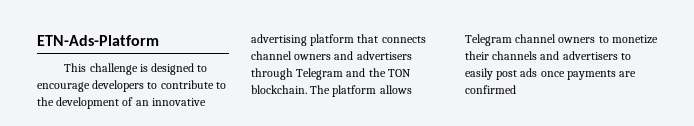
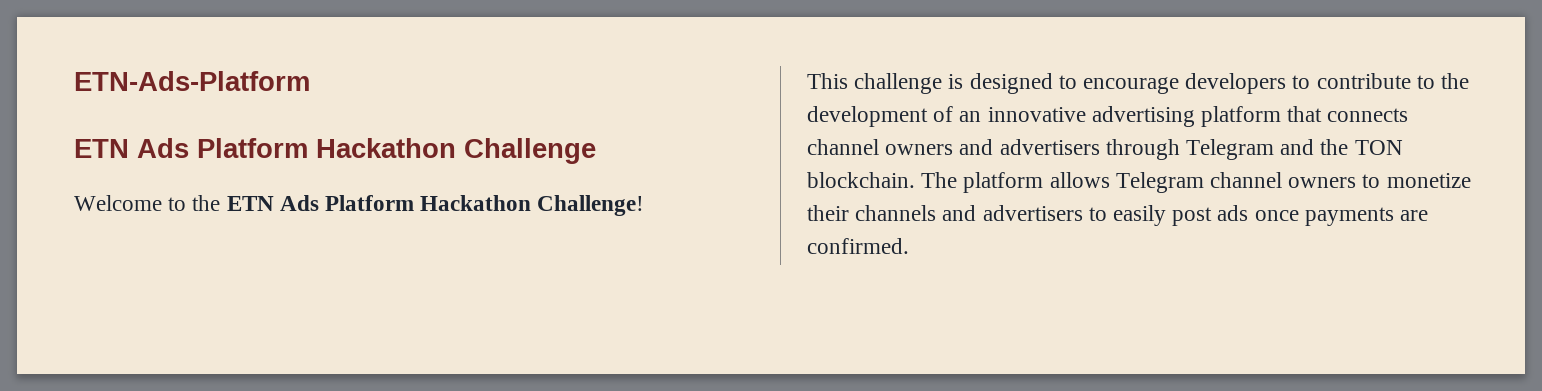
+ ETN Ads Platform Hackathon Challenge
+ Welcome to the ETN Ads Platform Hackathon Challenge!
- The platform allows Telegram channel owners to monetize their channels and advertisers to easily post ads once payments are confirmed
+ The platform allows Telegram channel owners to monetize their channels and advertisers to easily post ads once payments are confirmed.

